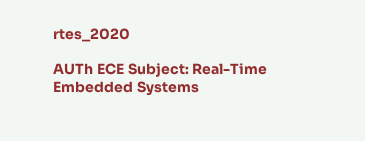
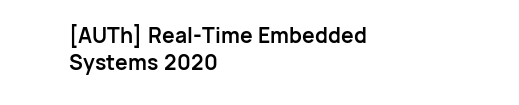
- rtes_2020
- AUTh ECE Subject: Real-Time Embedded Systems
+ [AUTh] Real-Time Embedded Systems 2020

